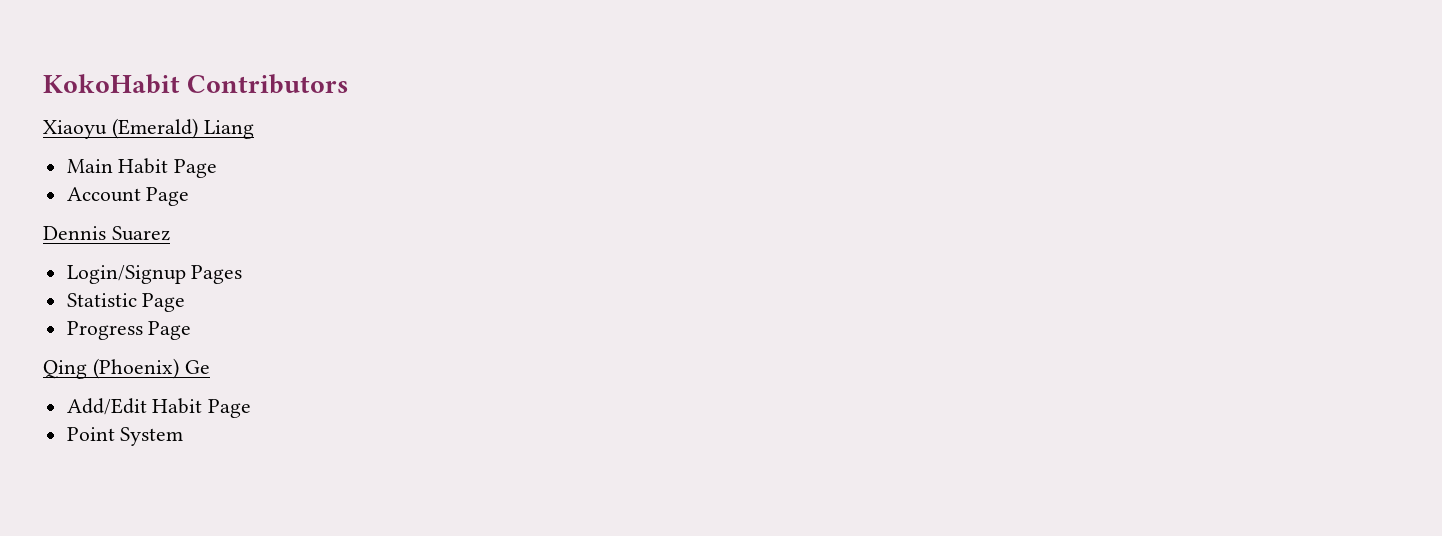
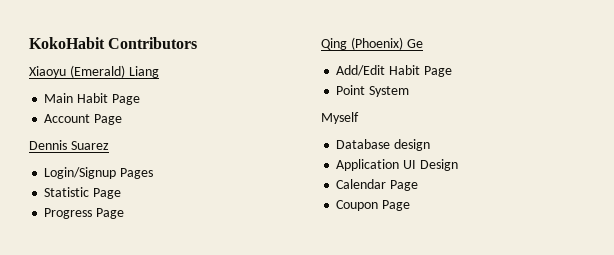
+ Myself
+ Database design
+ Application UI Design
+ Calendar Page
+ Coupon Page

